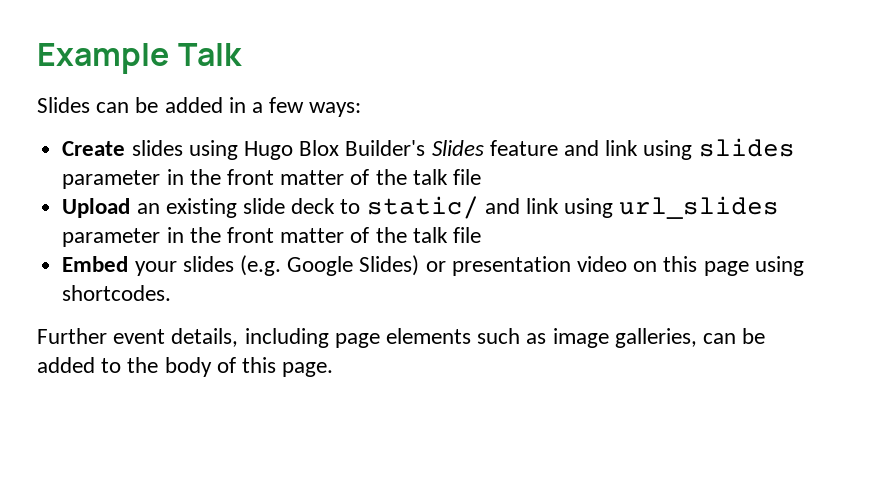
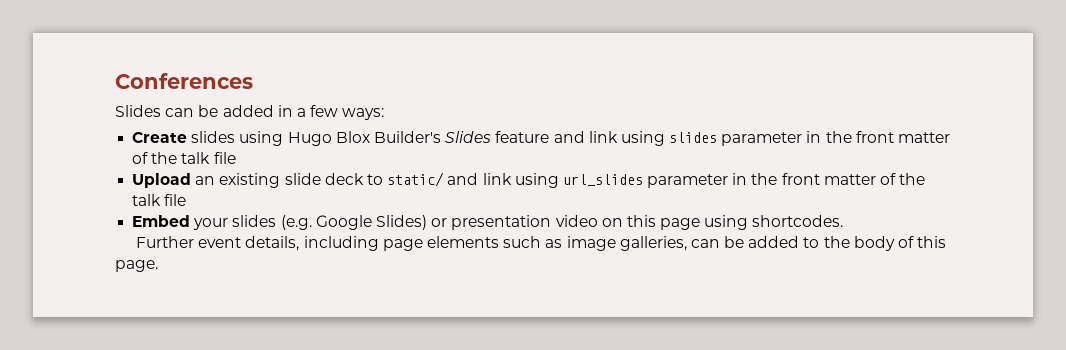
- Example Talk
+ Conferences

